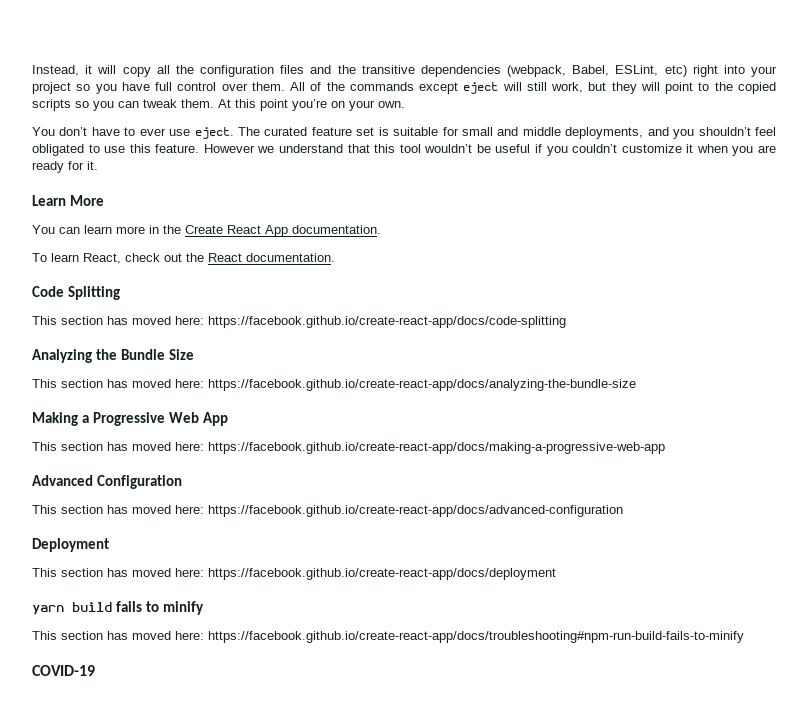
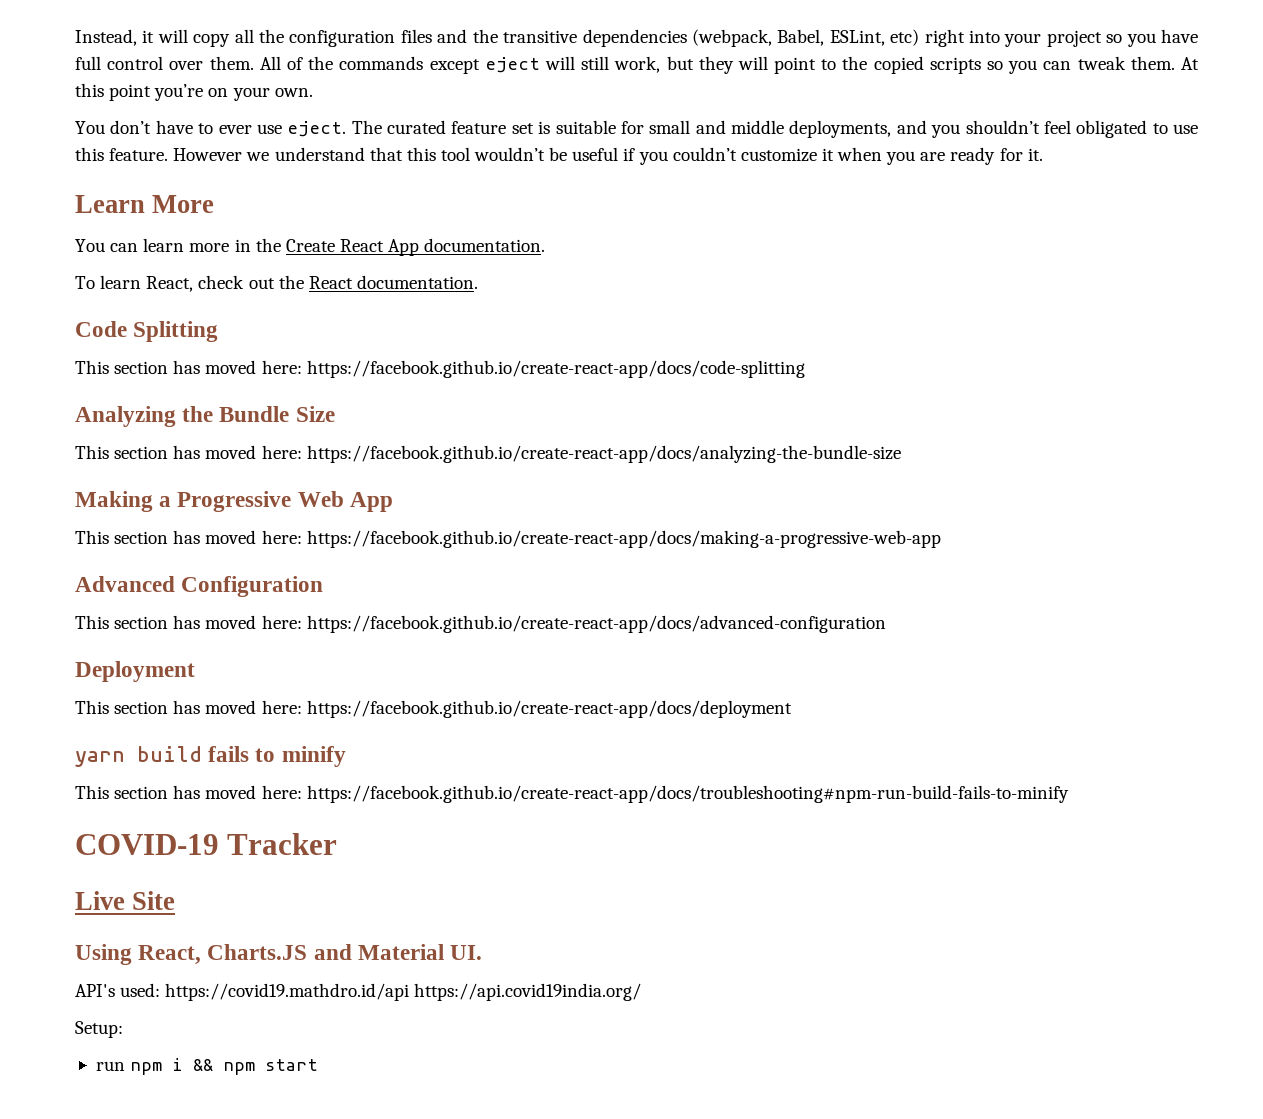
- COVID-19
+ COVID-19 Tracker
+ Live Site
+ Using React, Charts.JS and Material UI.
+ API's used: https://covid19.mathdro.id/api https://api.covid19india.org/
+ Setup:
+ run npm i && npm start

